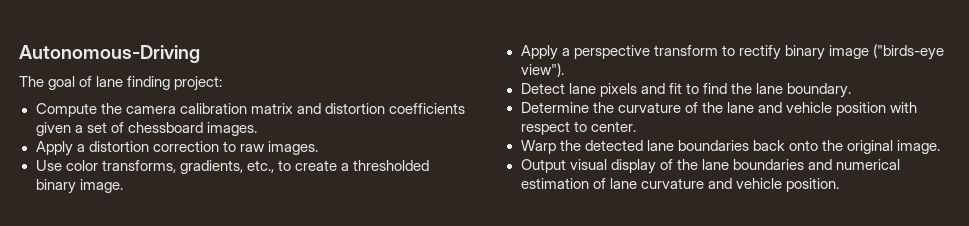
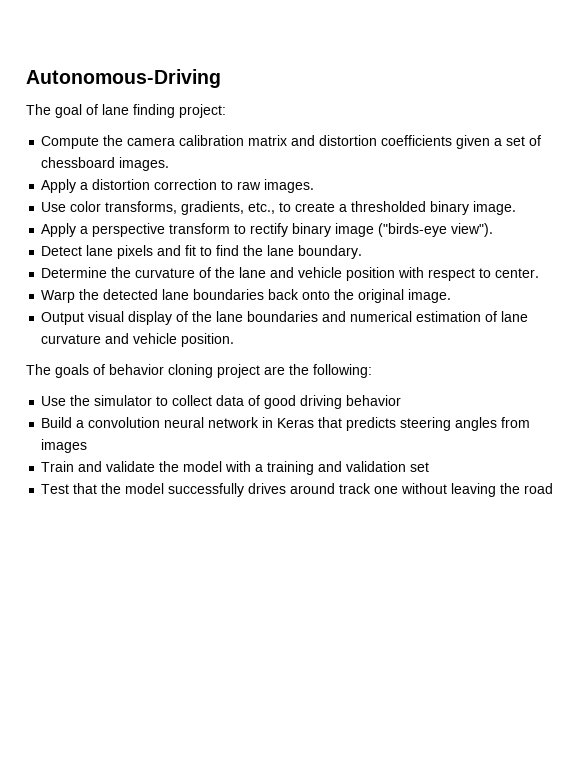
+ The goals of behavior cloning project are the following:
+ Use the simulator to collect data of good driving behavior
+ Build a convolution neural network in Keras that predicts steering angles from images
+ Train and validate the model with a training and validation set
+ Test that the model successfully drives around track one without leaving the road

